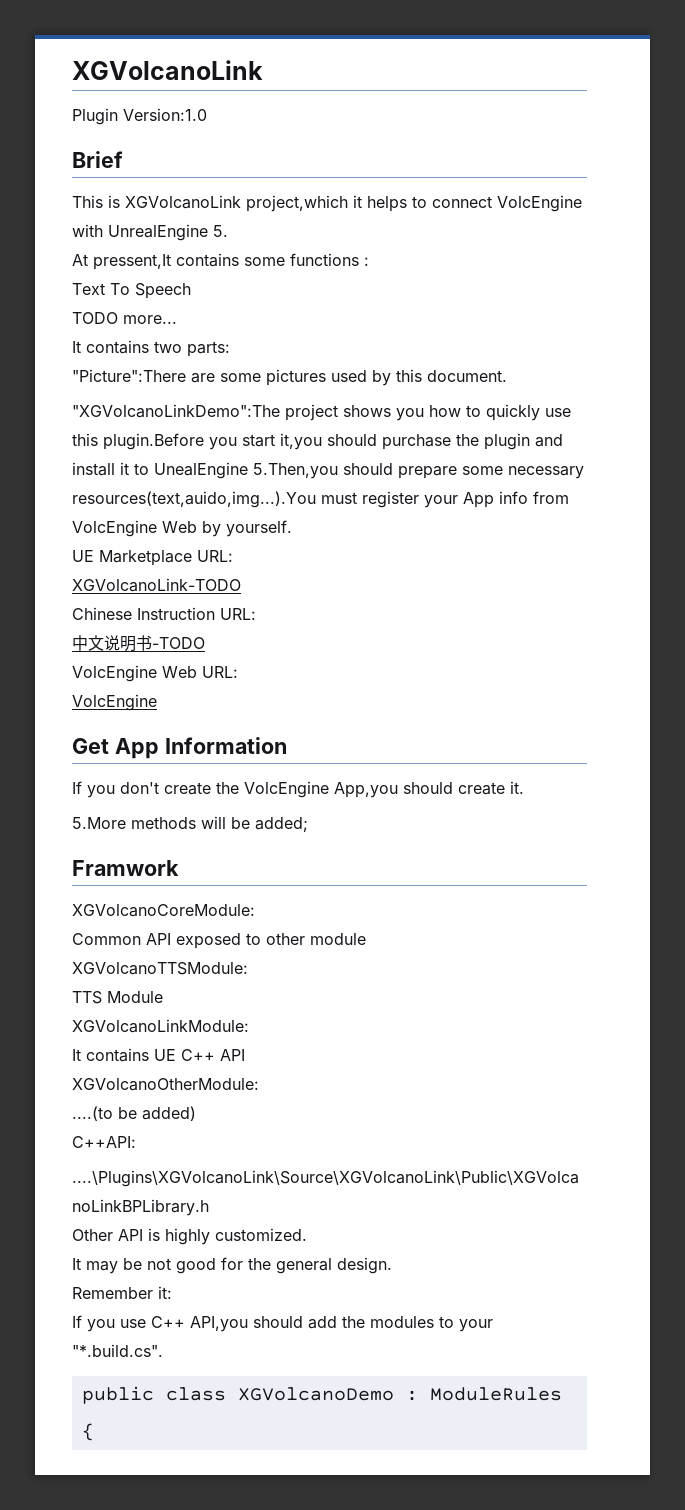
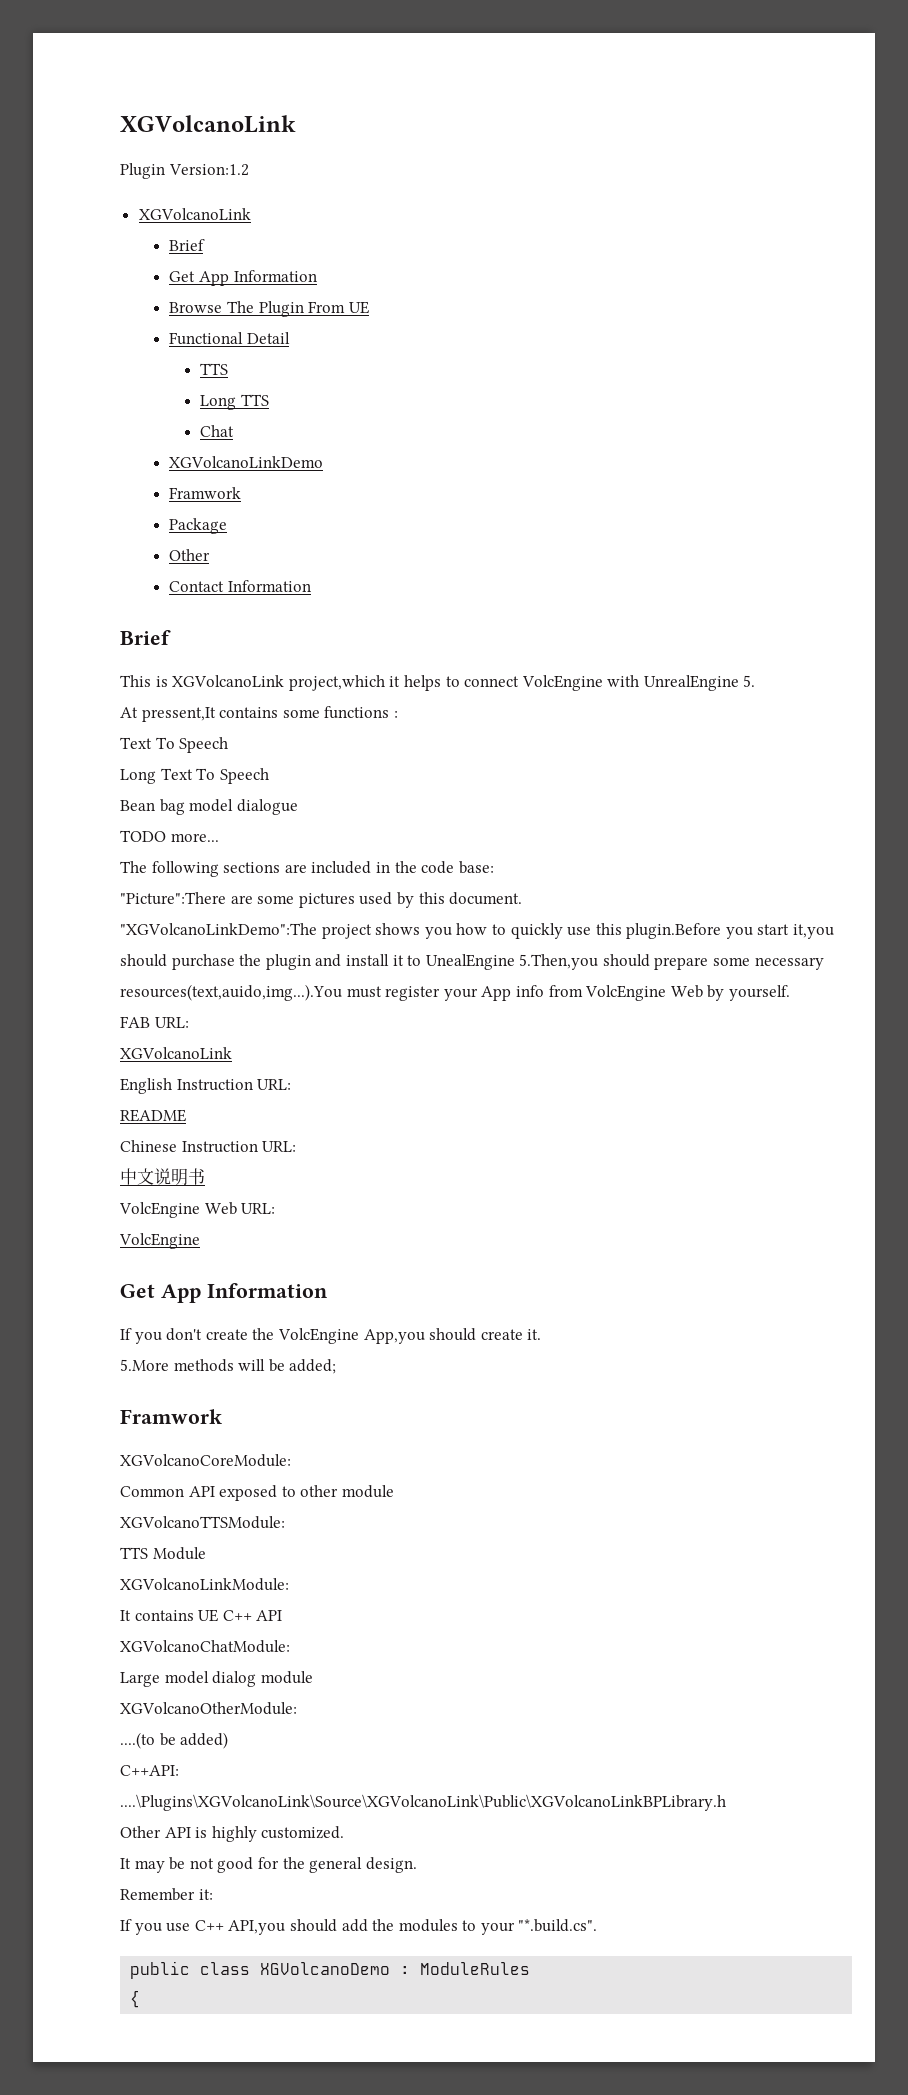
- Plugin Version:1.0
+ Plugin Version:1.2
+ XGVolcanoLink
+ Brief
+ Get App Information
+ Browse The Plugin From UE
+ Functional Detail
+ TTS
+ Long TTS
+ Chat
+ XGVolcanoLinkDemo
+ Framwork
+ Package
+ Other
+ Contact Information
+ Long Text To Speech
+ Bean bag model dialogue
  TODO more...
- It contains two parts:
+ The following sections are included in the code base:
- UE Marketplace URL:
- XGVolcanoLink-TODO
+ FAB URL:
+ XGVolcanoLink
+ English Instruction URL:
+ README
- 中文说明书-TODO
+ 中文说明书
+ XGVolcanoChatModule:
+ Large model dialog module

